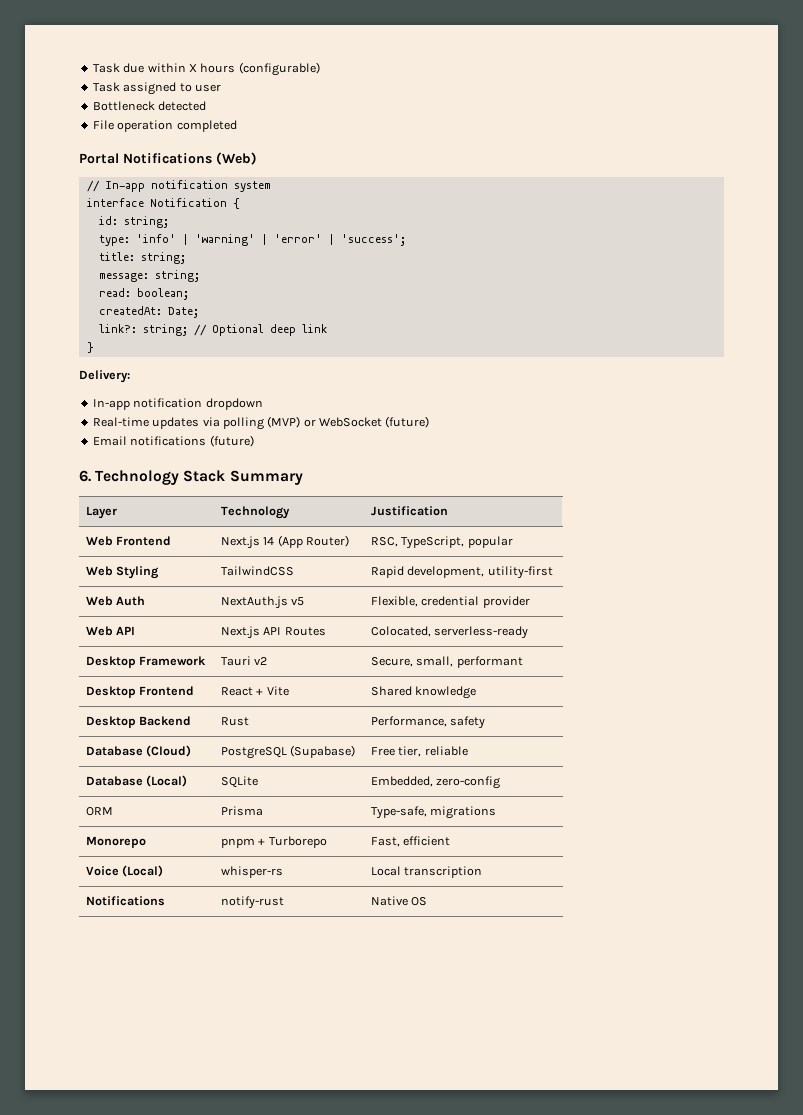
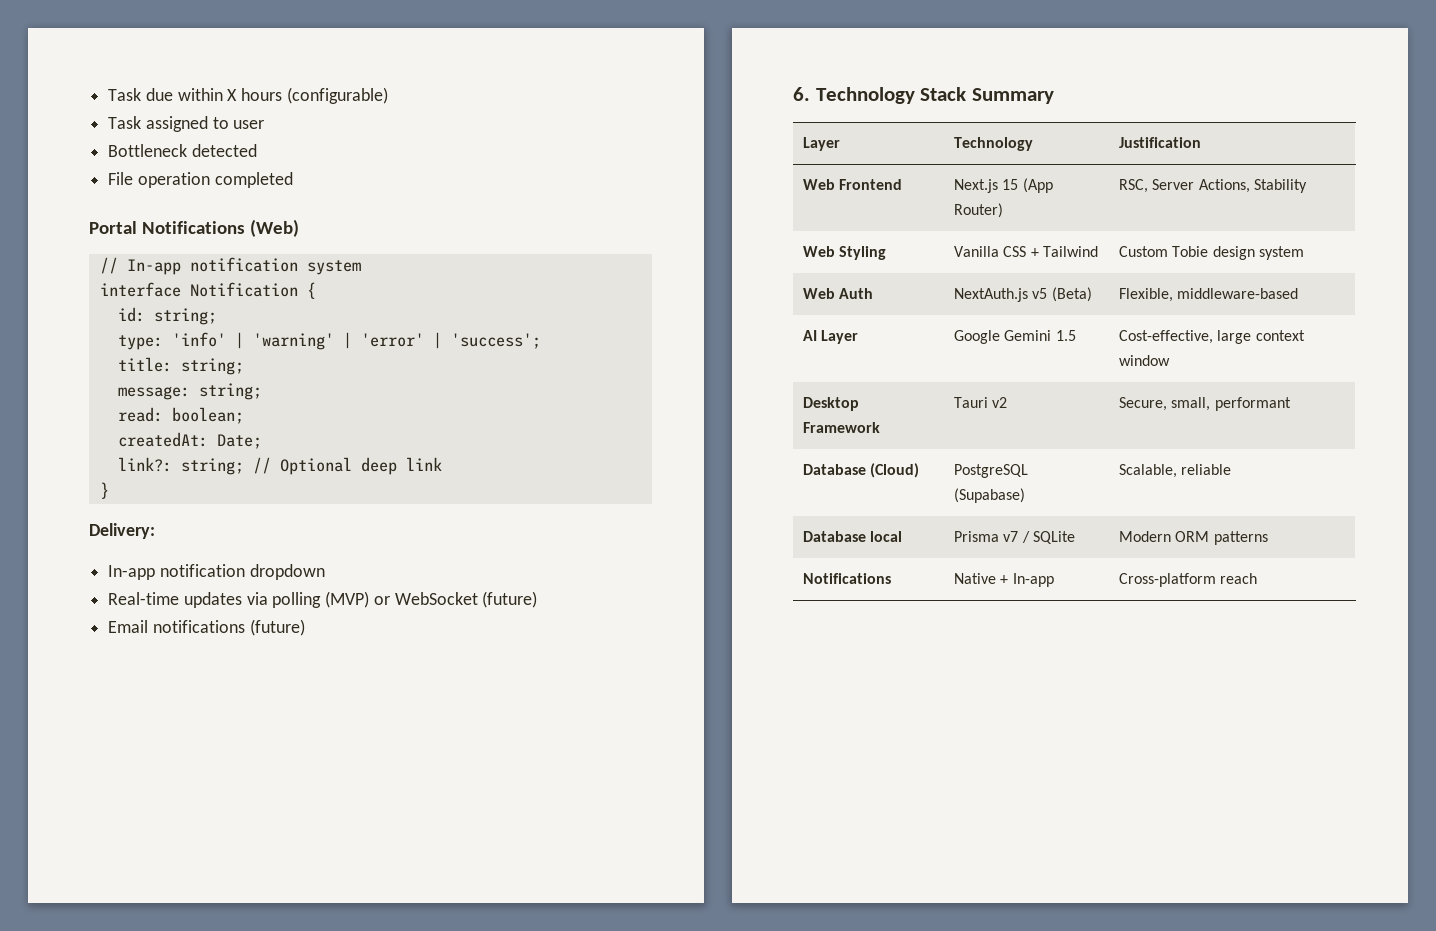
- Web Frontend | Next.js 14 (App Router) | RSC, TypeScript, popular
+ Web Frontend | Next.js 15 (App Router) | RSC, Server Actions, Stability
- Web Styling | TailwindCSS | Rapid development, utility-first
+ Web Styling | Vanilla CSS + Tailwind | Custom Tobie design system
- Web Auth | NextAuth.js v5 | Flexible, credential provider
- Web API | Next.js API Routes | Colocated, serverless-ready
+ Web Auth | NextAuth.js v5 (Beta) | Flexible, middleware-based
+ AI Layer | Google Gemini 1.5 | Cost-effective, large context window
- Desktop Frontend | React + Vite | Shared knowledge
- Desktop Backend | Rust | Performance, safety
- Database (Cloud) | PostgreSQL (Supabase) | Free tier, reliable
+ Database (Cloud) | PostgreSQL (Supabase) | Scalable, reliable
- Database (Local) | SQLite | Embedded, zero-config
- ORM | Prisma | Type-safe, migrations
- Monorepo | pnpm + Turborepo | Fast, efficient
- Voice (Local) | whisper-rs | Local transcription
- Notifications | notify-rust | Native OS
+ Database local | Prisma v7 / SQLite | Modern ORM patterns
+ Notifications | Native + In-app | Cross-platform reach

